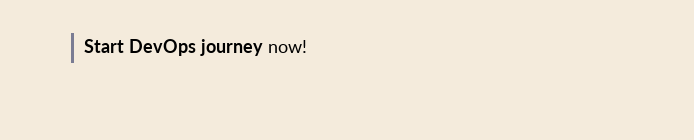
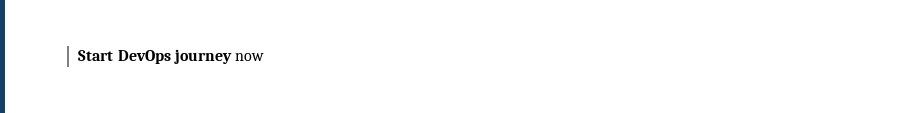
- Start DevOps journey now!
+ Start DevOps journey now

